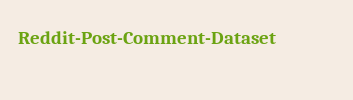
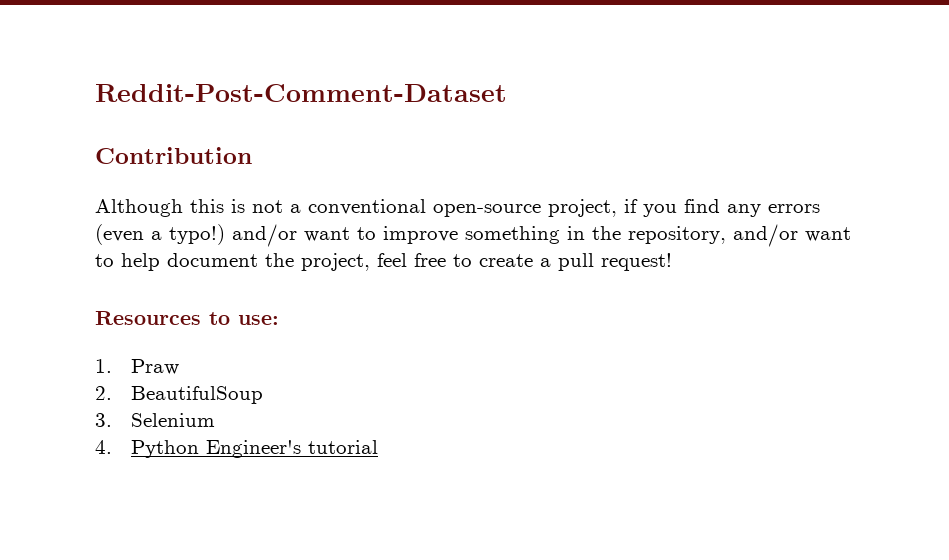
+ Contribution
+ Although this is not a conventional open-source project, if you find any errors (even a typo!) and/or want to improve something in the repository, and/or want to help document the project, feel free to create a pull request!
+ Resources to use:
+ 1. Praw
+ 2. BeautifulSoup
+ 3. Selenium
+ 4. Python Engineer's tutorial

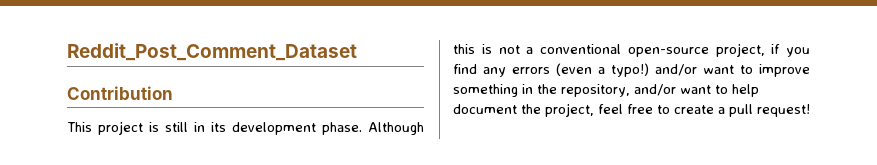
- Reddit-Post-Comment-Dataset
+ Reddit_Post_Comment_Dataset
+ This project is still in its development phase.
- Resources to use:
- 1. Praw
- 2. BeautifulSoup
- 3. Selenium
- 4. Python Engineer's tutorial

